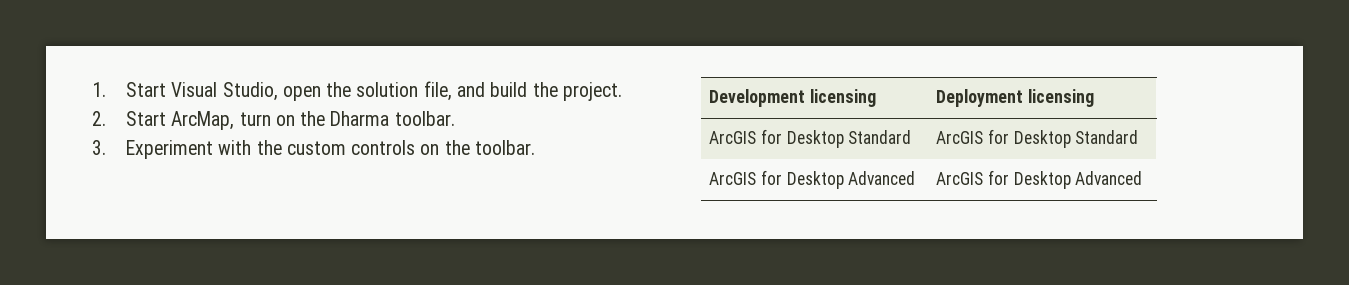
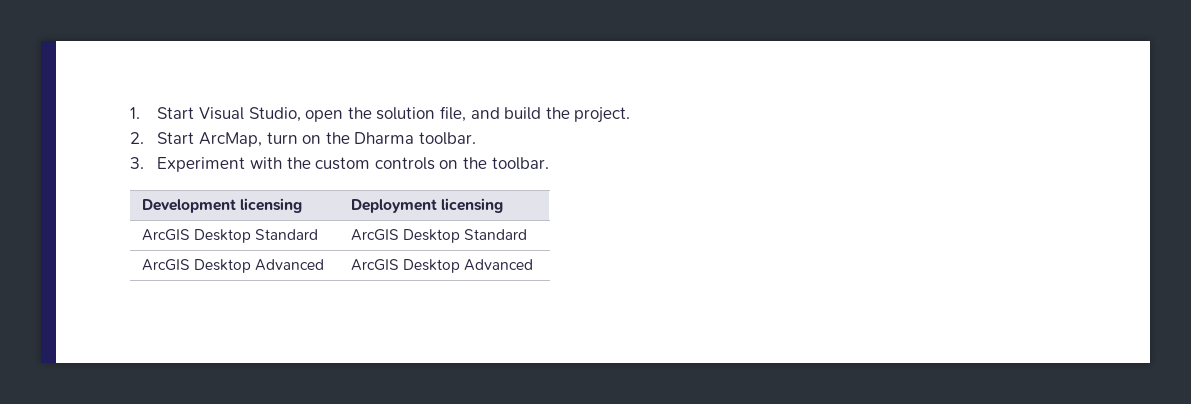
- ArcGIS for Desktop Standard | ArcGIS for Desktop Standard
+ ArcGIS Desktop Standard | ArcGIS Desktop Standard
- ArcGIS for Desktop Advanced | ArcGIS for Desktop Advanced
+ ArcGIS Desktop Advanced | ArcGIS Desktop Advanced

